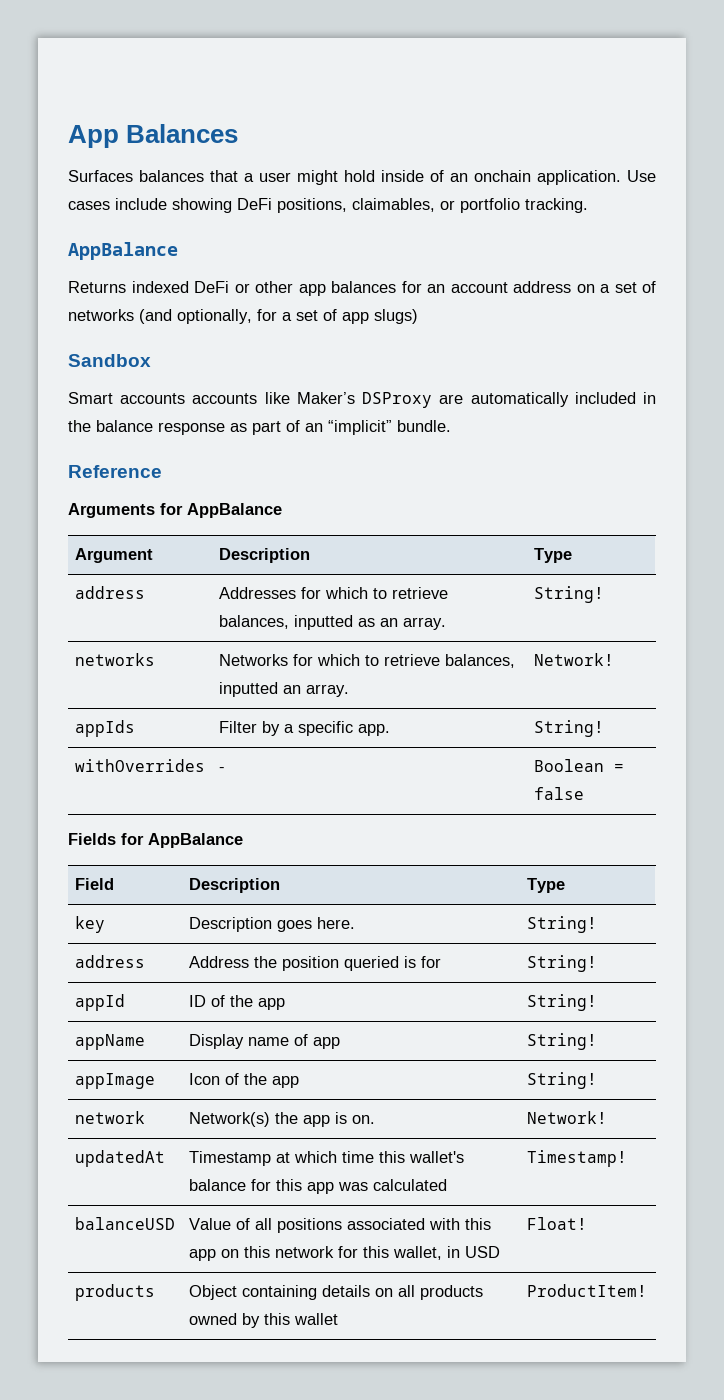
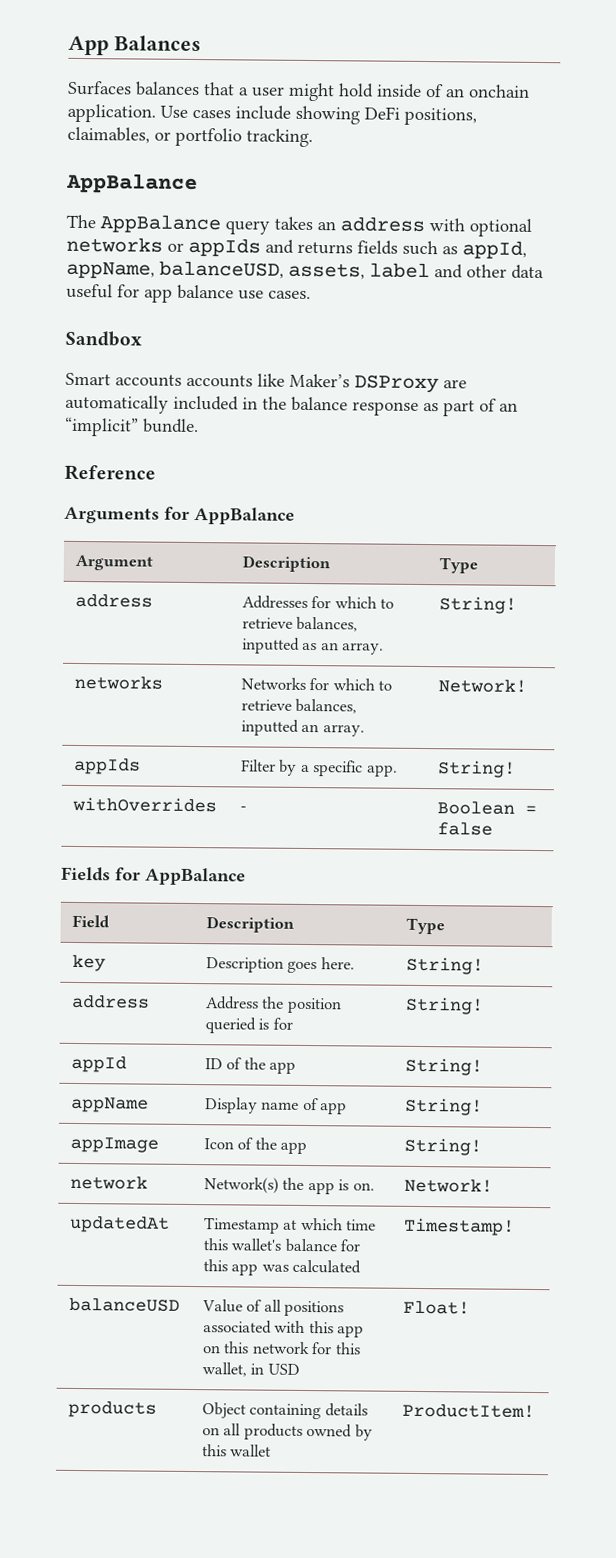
- Returns indexed DeFi or other app balances for an account address on a set of networks (and optionally, for a set of app slugs)
+ The AppBalance query takes an address with optional networks or appIds and returns fields such as appId, appName, balanceUSD, assets, label and other data useful for app balance use cases.

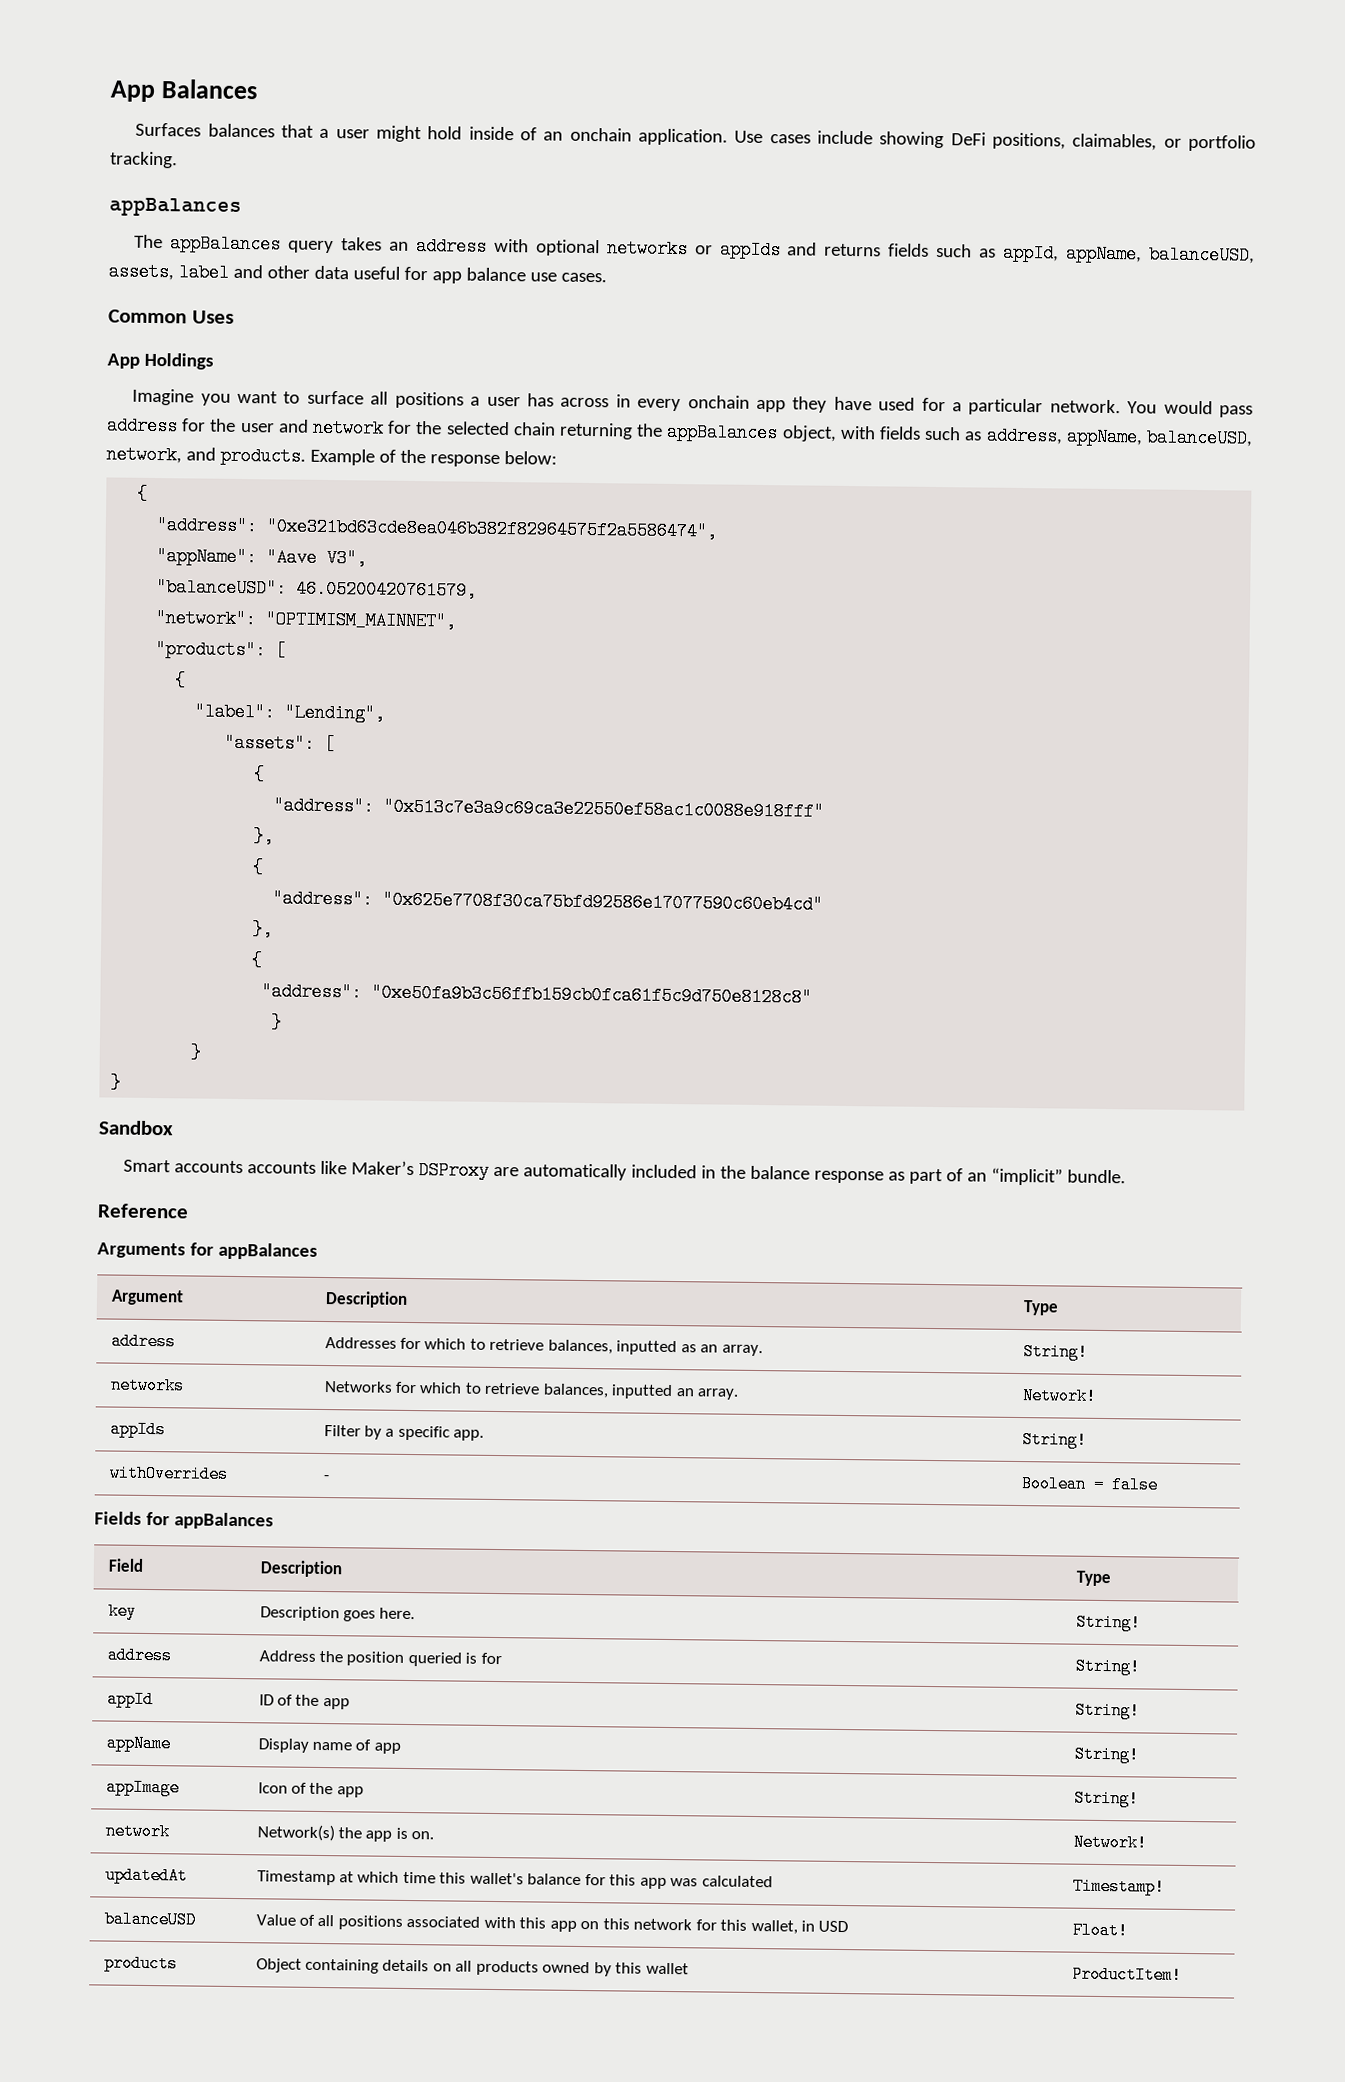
  Use cases include showing DeFi positions, claimables, or portfolio tracking.
- AppBalance
+ appBalances
- The AppBalance query takes an address with optional networks or appIds and returns fields such as appId, appName, balanceUSD, assets, label and other data useful for app balance use cases.
+ The appBalances query takes an address with optional networks or appIds and returns fields such as appId, appName, balanceUSD, assets, label and other data useful for app balance use cases.
+ Common Uses
+ App Holdings
+ Imagine you want to surface all positions a user has across in every onchain app they have used for a particular network. You would pass address for the user and network for the selected chain returning the appBalances object, with fields such as address, appName, balanceUSD, network, and products. Example of the response below:
+ {
+ "address": "0xe321bd63cde8ea046b382f82964575f2a5586474",
+ "appName": "Aave V3",
+ "balanceUSD": 46.05200420761579,
+ "network": "OPTIMISM_MAINNET",
+ "products": [
+ {
+ "label": "Lending",
+ "assets": [
+ {
+ "address": "0x513c7e3a9c69ca3e22550ef58ac1c0088e918fff"
+ },
+ {
+ "address": "0x625e7708f30ca75bfd92586e17077590c60eb4cd"
+ },
+ {
+ "address": "0xe50fa9b3c56ffb159cb0fca61f5c9d750e8128c8"
+ }
+ }
+ }
- Arguments for AppBalance
+ Arguments for appBalances
- Fields for AppBalance
+ Fields for appBalances

